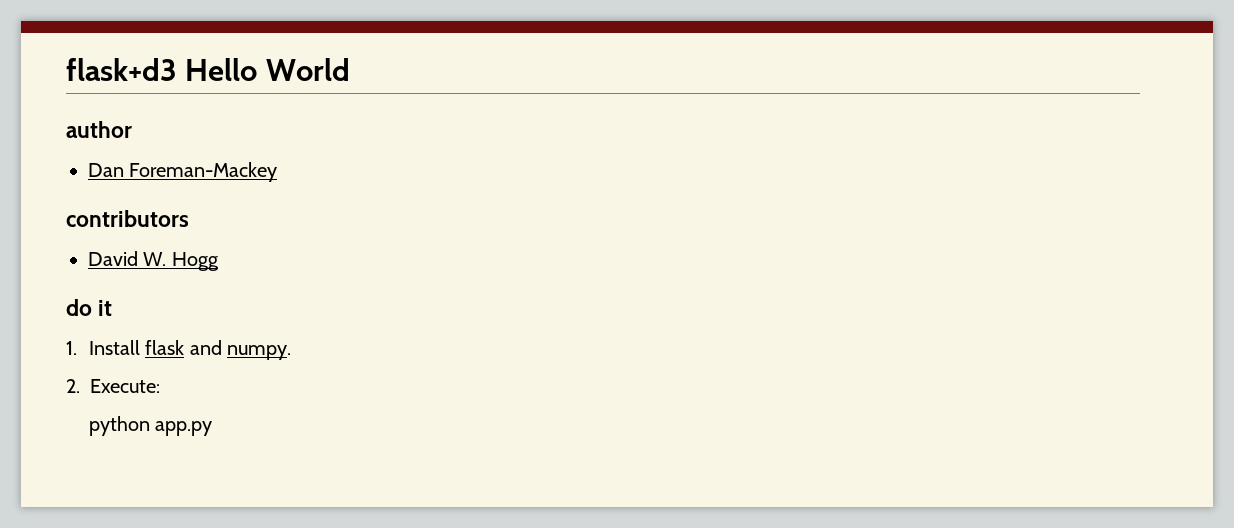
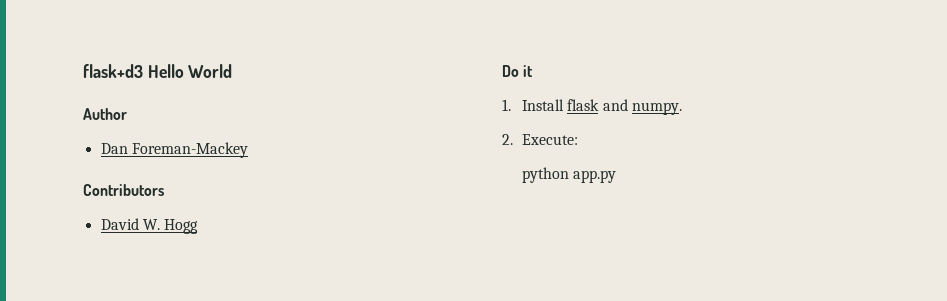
- author
+ Author
- contributors
+ Contributors
- do it
+ Do it

